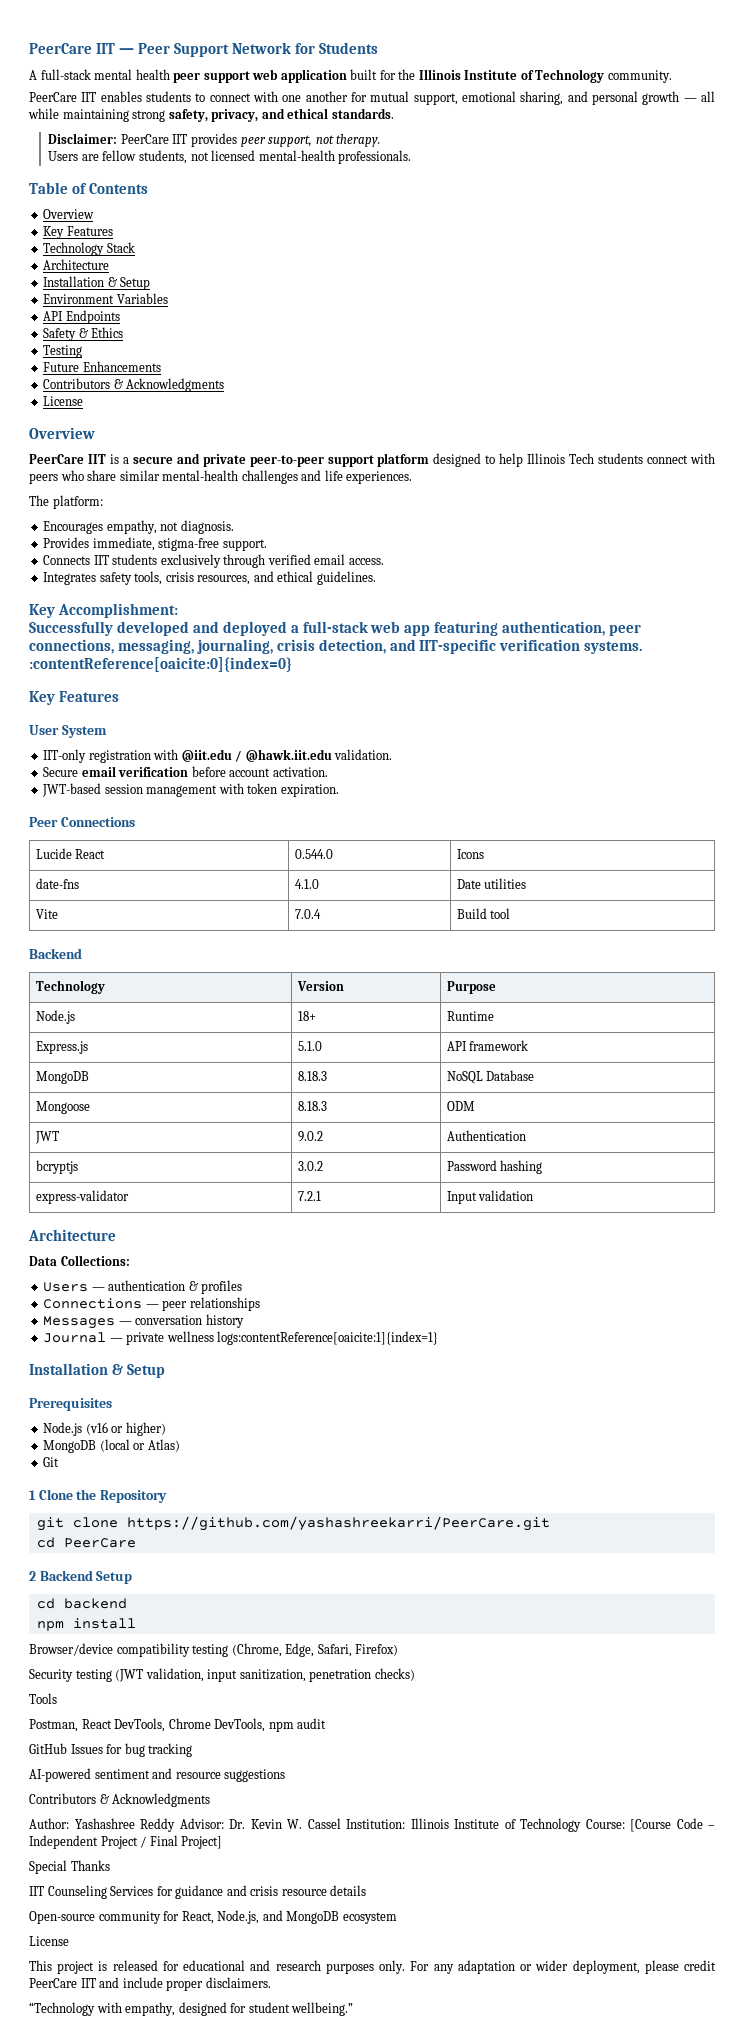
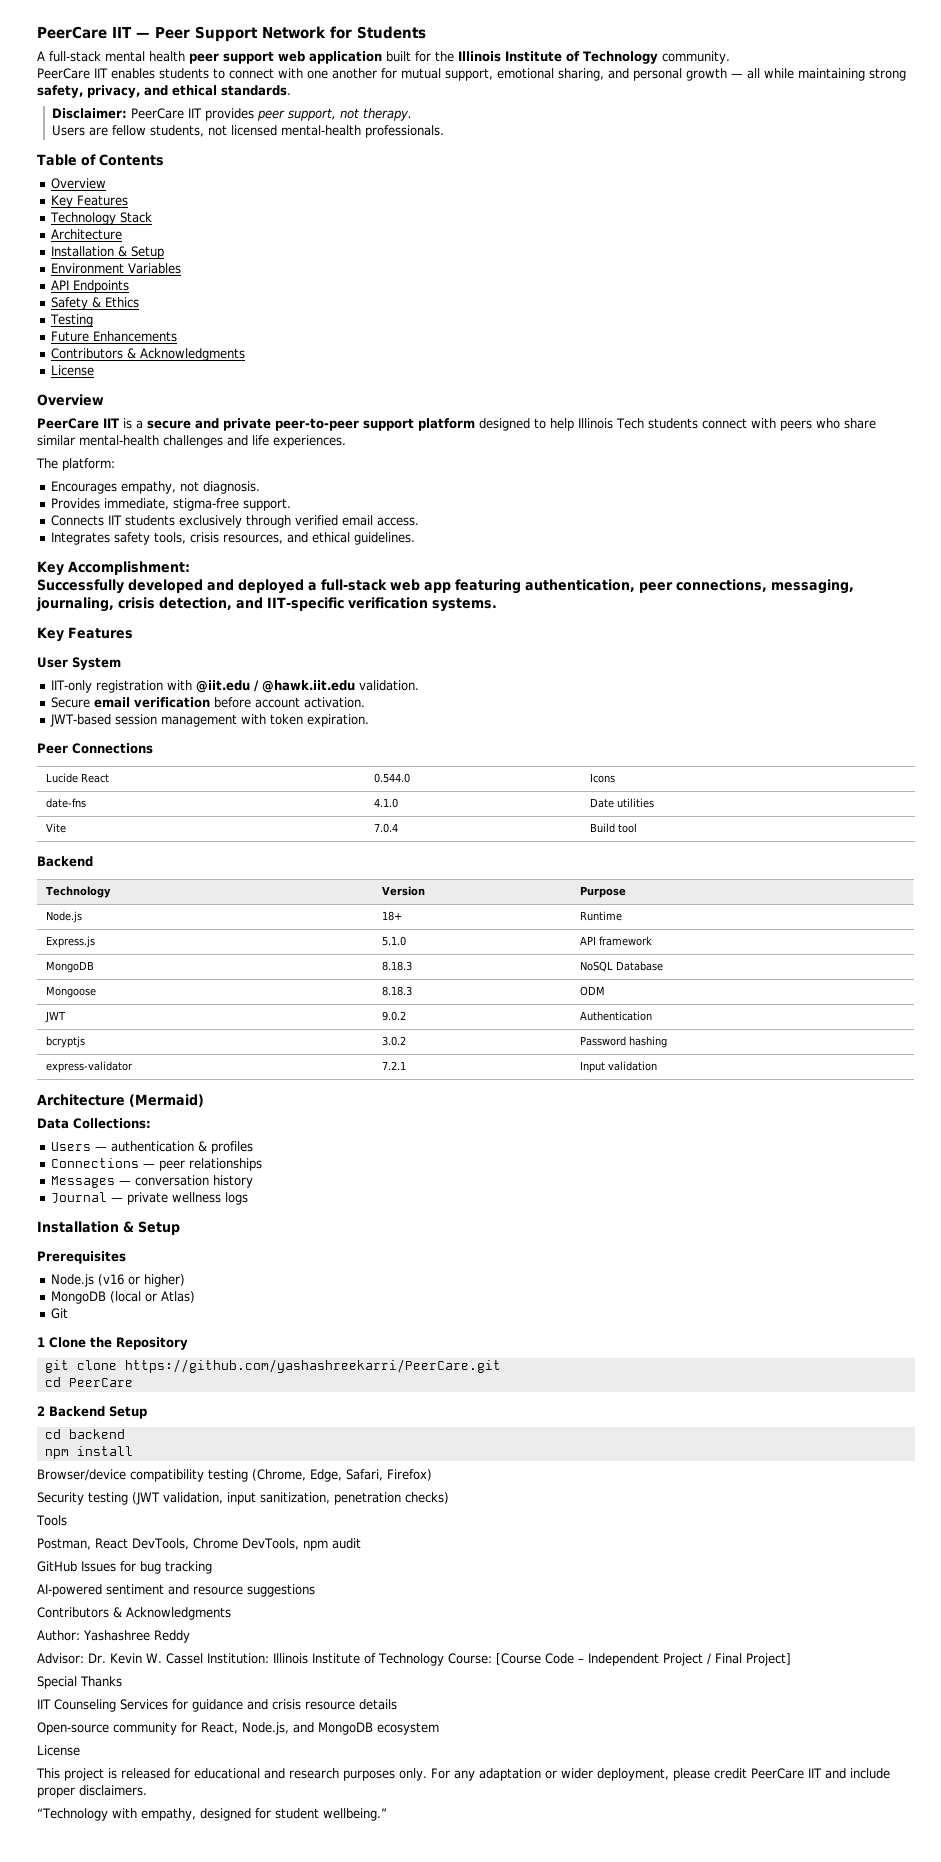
- Successfully developed and deployed a full-stack web app featuring authentication, peer connections, messaging, journaling, crisis detection, and IIT-specific verification systems. :contentReference[oaicite:0]{index=0}
+ Successfully developed and deployed a full-stack web app featuring authentication, peer connections, messaging, journaling, crisis detection, and IIT-specific verification systems.
  express-validator | 7.2.1 | Input validation
- Architecture
+ Architecture (Mermaid)
- Journal — private wellness logs:contentReference[oaicite:1]{index=1}
+ Journal — private wellness logs
- Author: Yashashree Reddy Advisor: Dr. Kevin W. Cassel Institution: Illinois Institute of Technology Course: [Course Code – Independent Project / Final Project]
+ Author: Yashashree Reddy
+ Advisor: Dr. Kevin W. Cassel Institution: Illinois Institute of Technology Course: [Course Code – Independent Project / Final Project]

